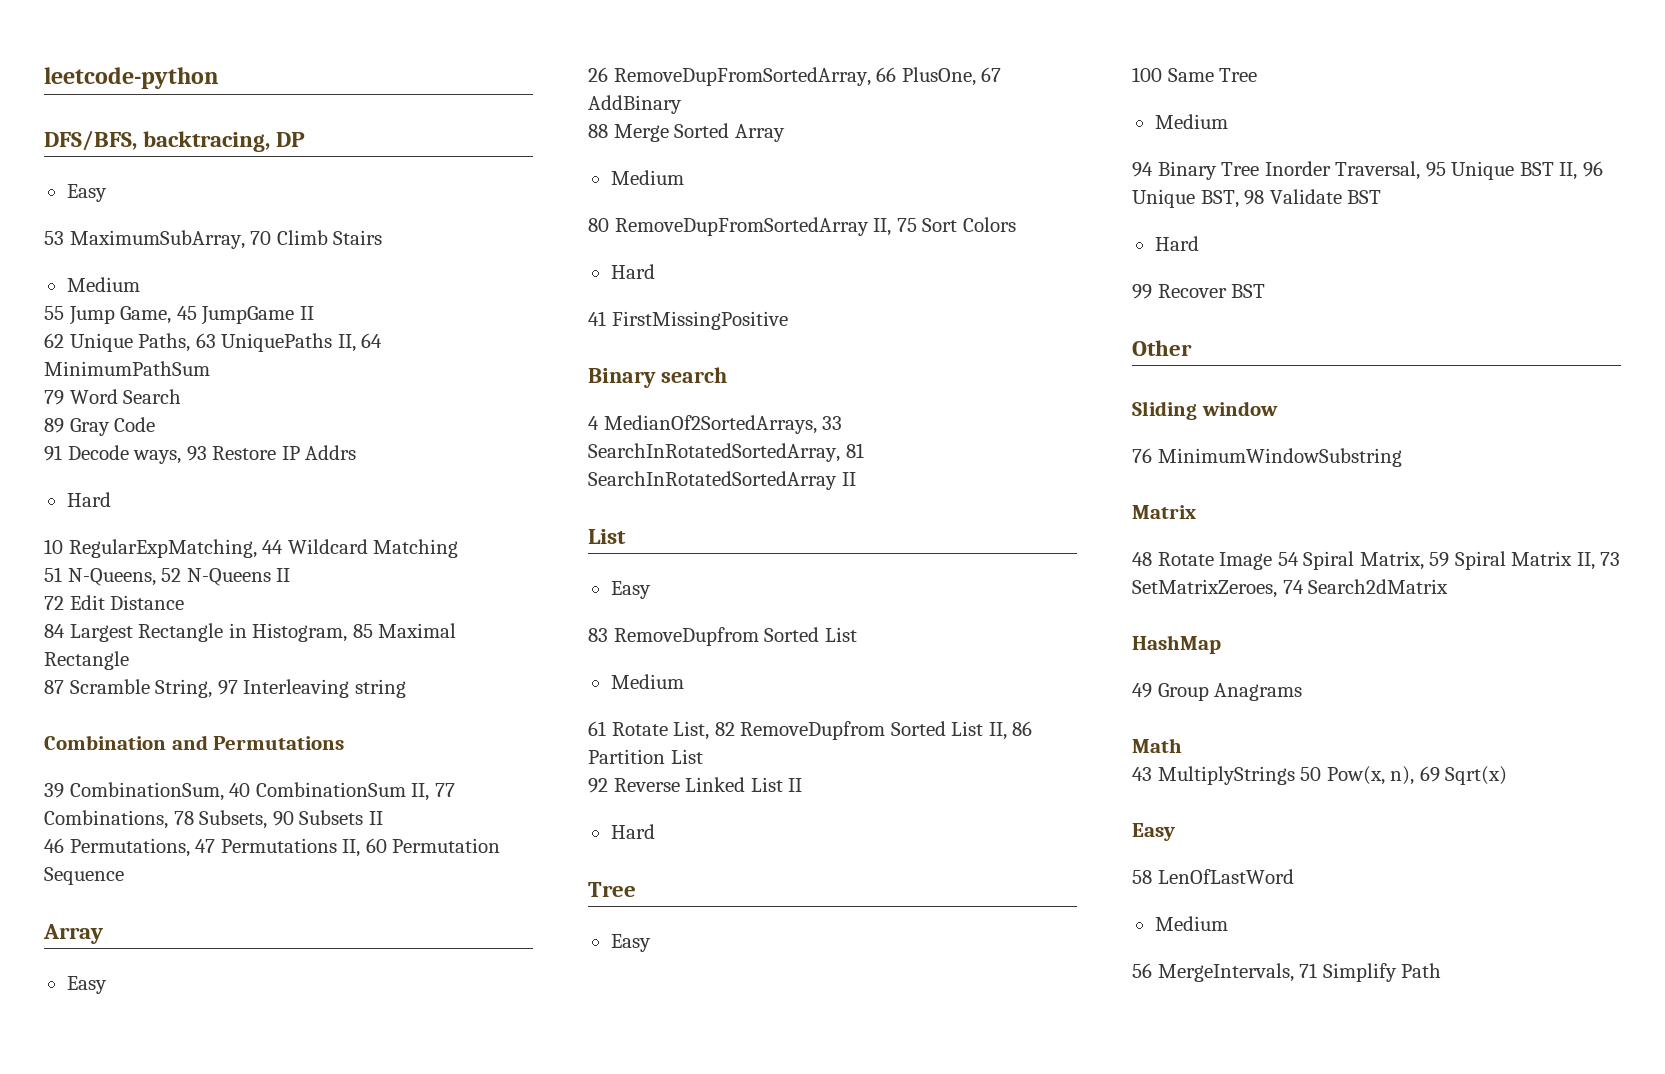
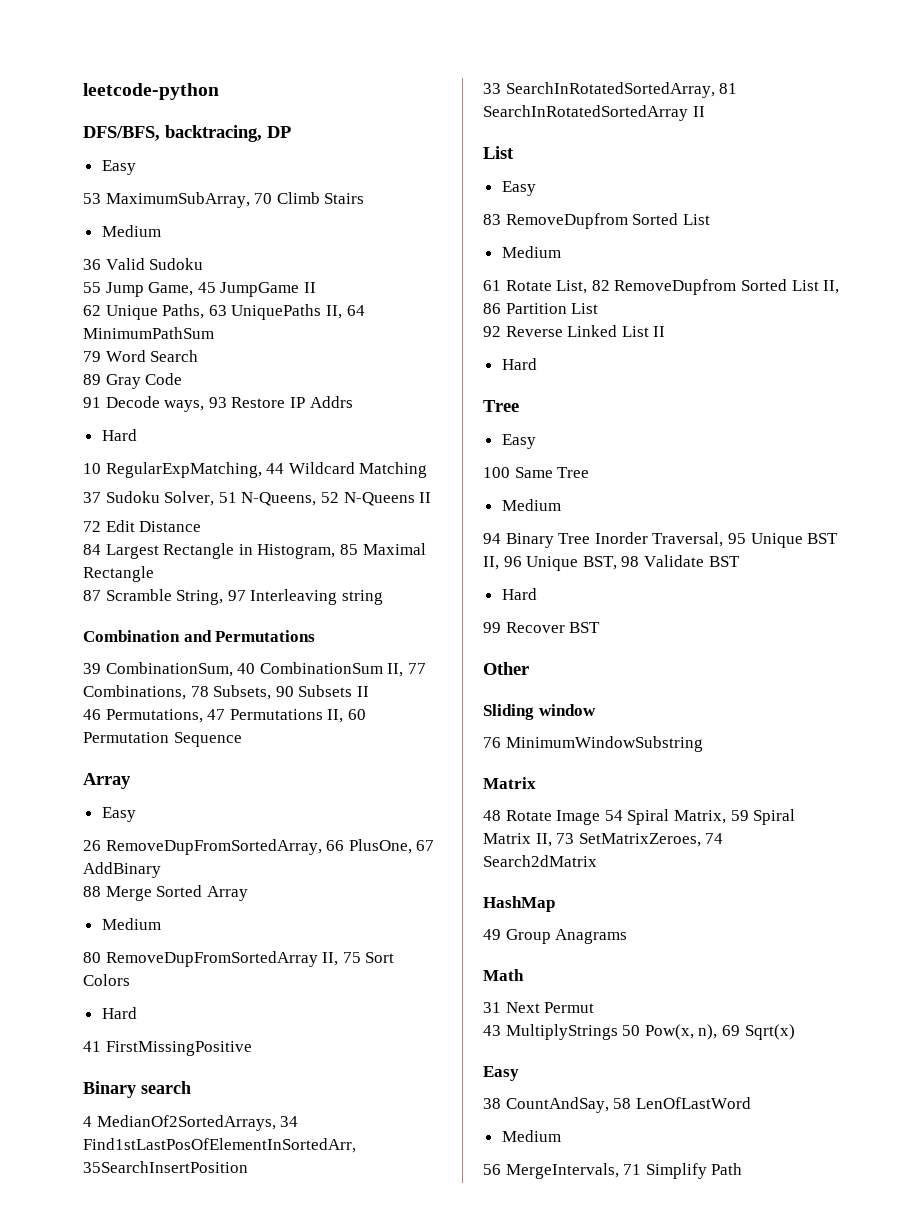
+ 36 Valid Sudoku
- 51 N-Queens, 52 N-Queens II
+ 37 Sudoku Solver, 51 N-Queens, 52 N-Queens II
- 4 MedianOf2SortedArrays, 33 SearchInRotatedSortedArray, 81 SearchInRotatedSortedArray II
+ 4 MedianOf2SortedArrays, 34 Find1stLastPosOfElementInSortedArr, 35SearchInsertPosition
+ 33 SearchInRotatedSortedArray, 81 SearchInRotatedSortedArray II
+ 31 Next Permut
- 58 LenOfLastWord
+ 38 CountAndSay, 58 LenOfLastWord

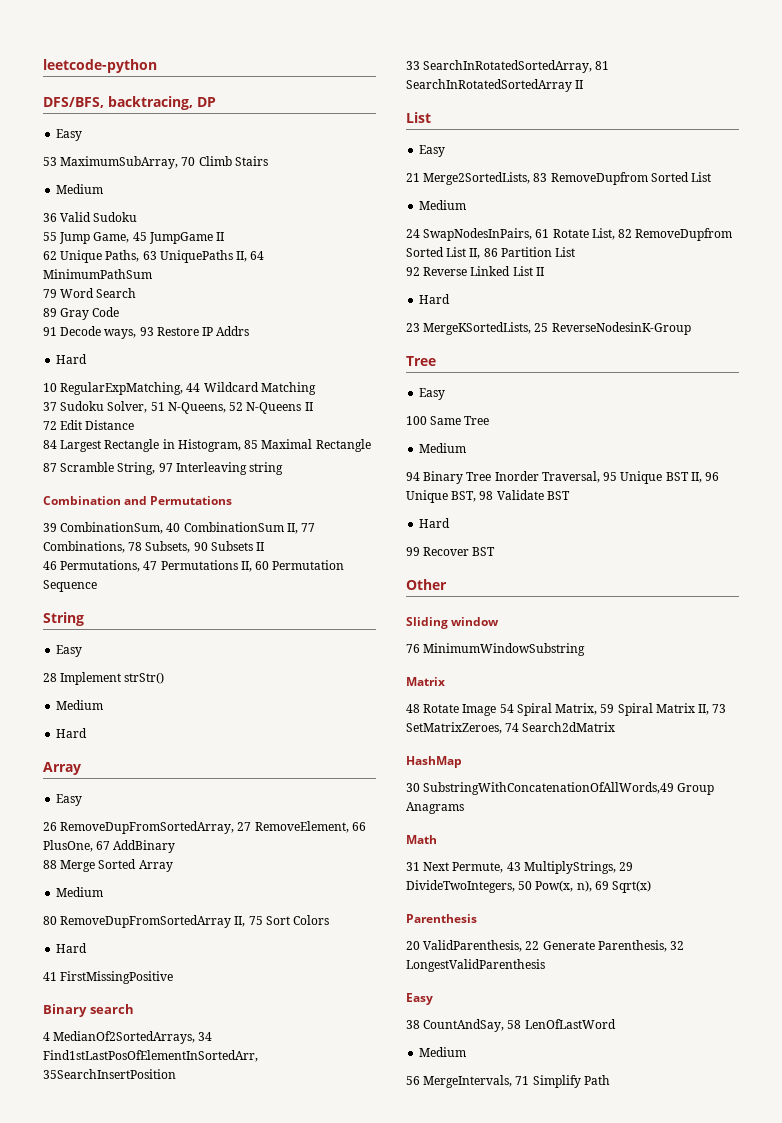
+ String
+ Easy
+ 28 Implement strStr()
+ Medium
+ Hard
- 26 RemoveDupFromSortedArray, 66 PlusOne, 67 AddBinary
+ 26 RemoveDupFromSortedArray, 27 RemoveElement, 66 PlusOne, 67 AddBinary
- 83 RemoveDupfrom Sorted List
+ 21 Merge2SortedLists, 83 RemoveDupfrom Sorted List
- 61 Rotate List, 82 RemoveDupfrom Sorted List II, 86 Partition List
+ 24 SwapNodesInPairs, 61 Rotate List, 82 RemoveDupfrom Sorted List II, 86 Partition List
+ 23 MergeKSortedLists, 25 ReverseNodesinK-Group
- 49 Group Anagrams
+ 30 SubstringWithConcatenationOfAllWords,49 Group Anagrams
- 31 Next Permut
- 43 MultiplyStrings 50 Pow(x, n), 69 Sqrt(x)
+ 31 Next Permute, 43 MultiplyStrings, 29 DivideTwoIntegers, 50 Pow(x, n), 69 Sqrt(x)
+ Parenthesis
+ 20 ValidParenthesis, 22 Generate Parenthesis, 32 LongestValidParenthesis

